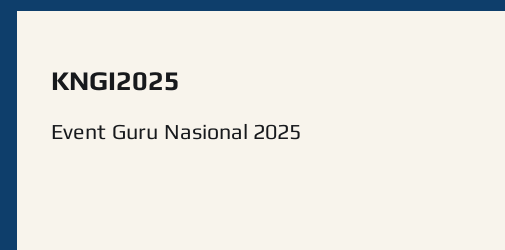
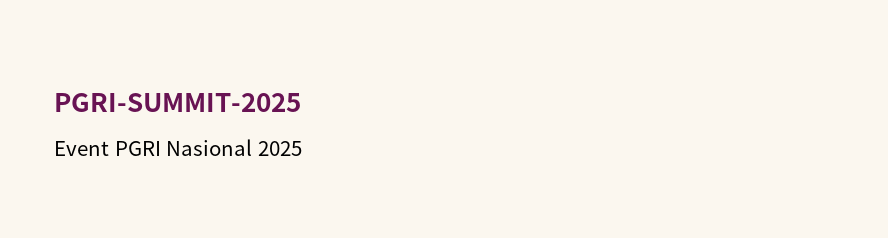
- KNGI2025
+ PGRI-SUMMIT-2025
- Event Guru Nasional 2025
+ Event PGRI Nasional 2025

